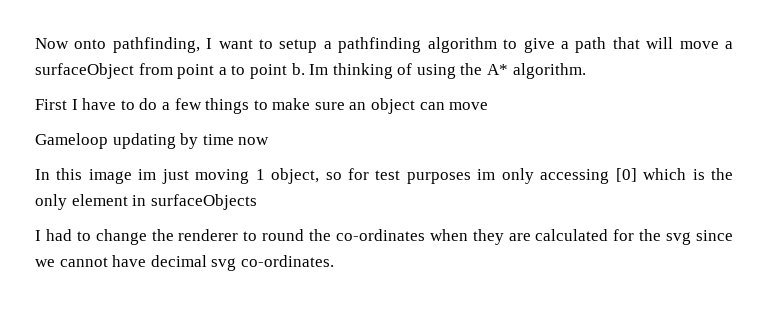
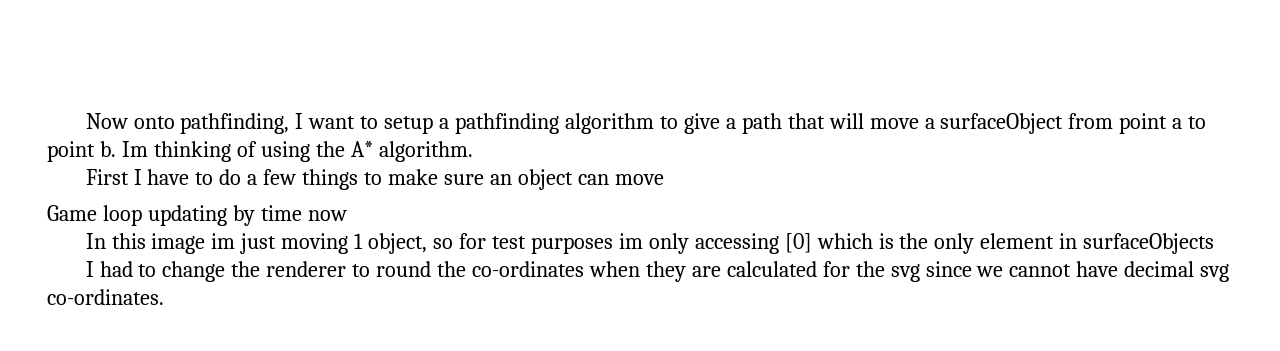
- Gameloop updating by time now
+ Game loop updating by time now

